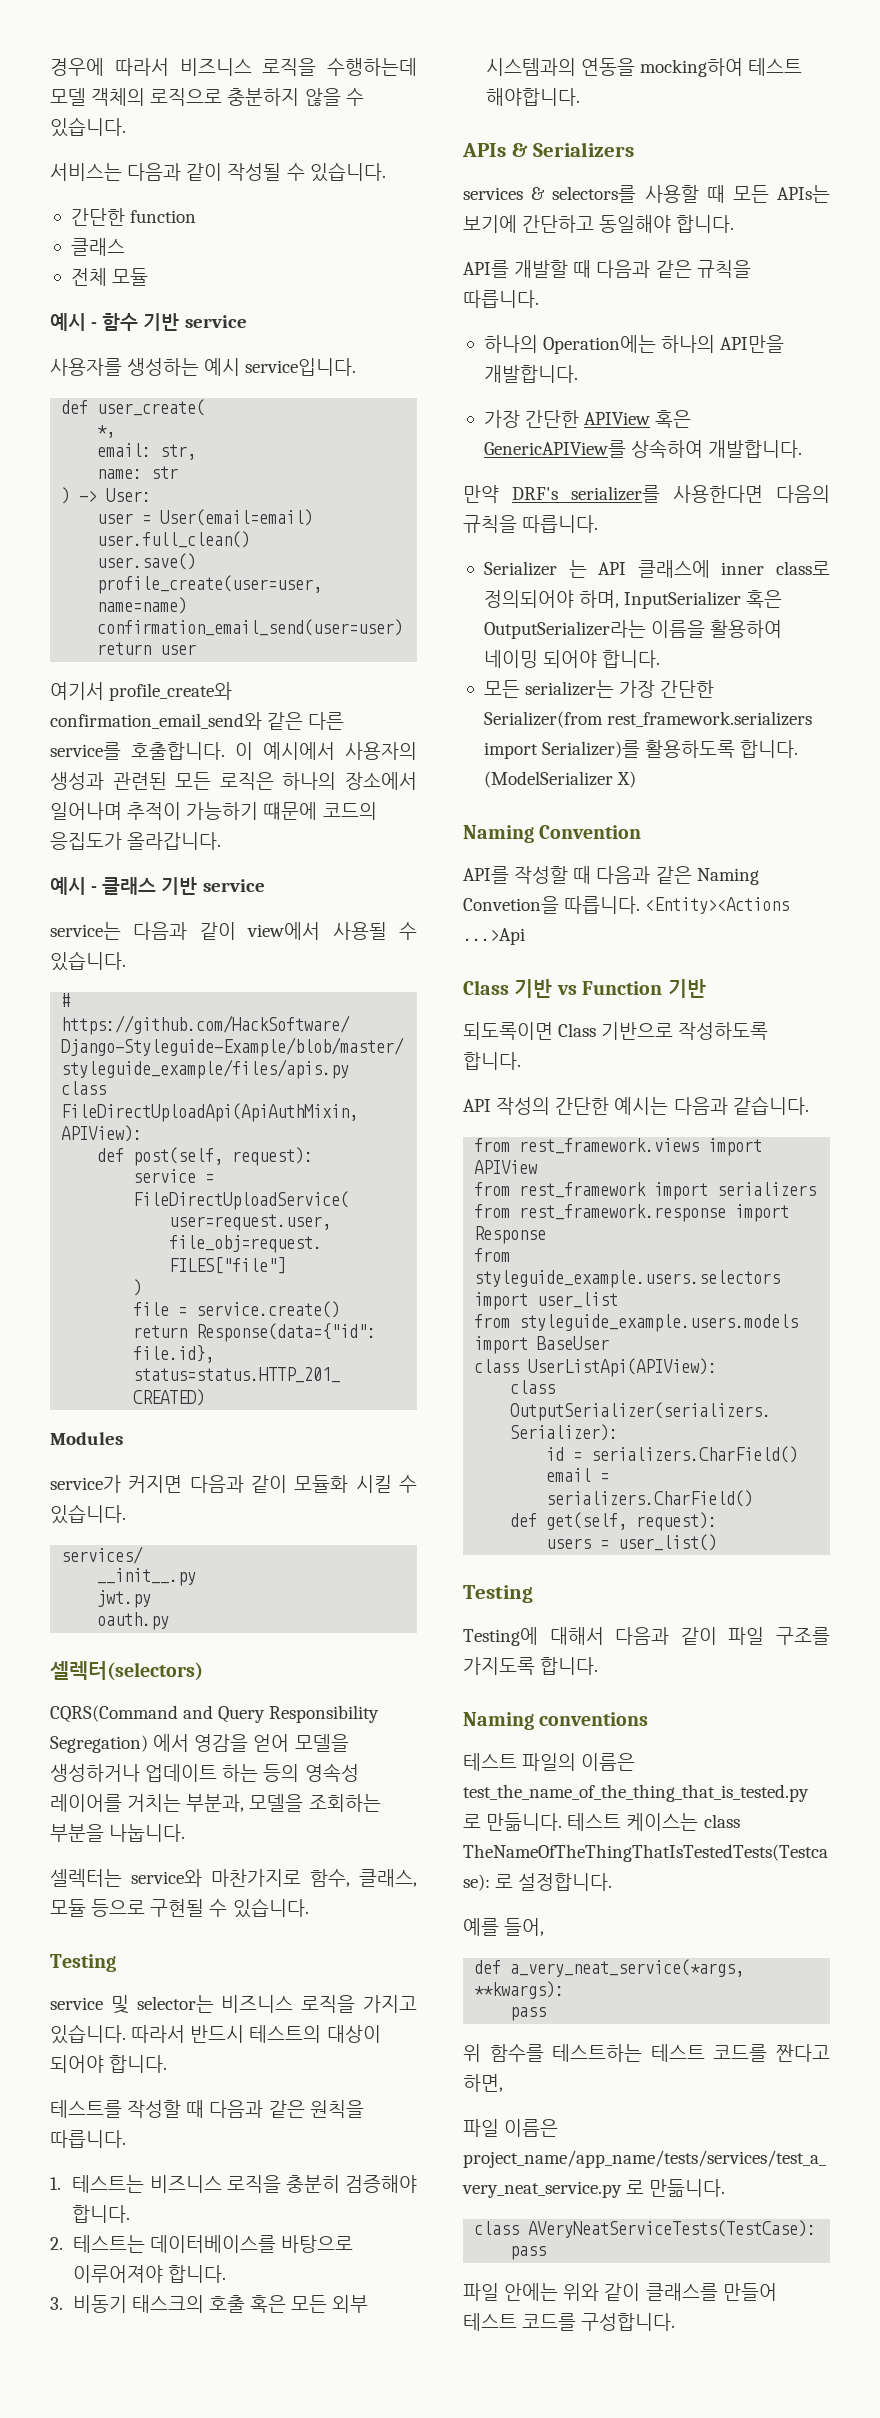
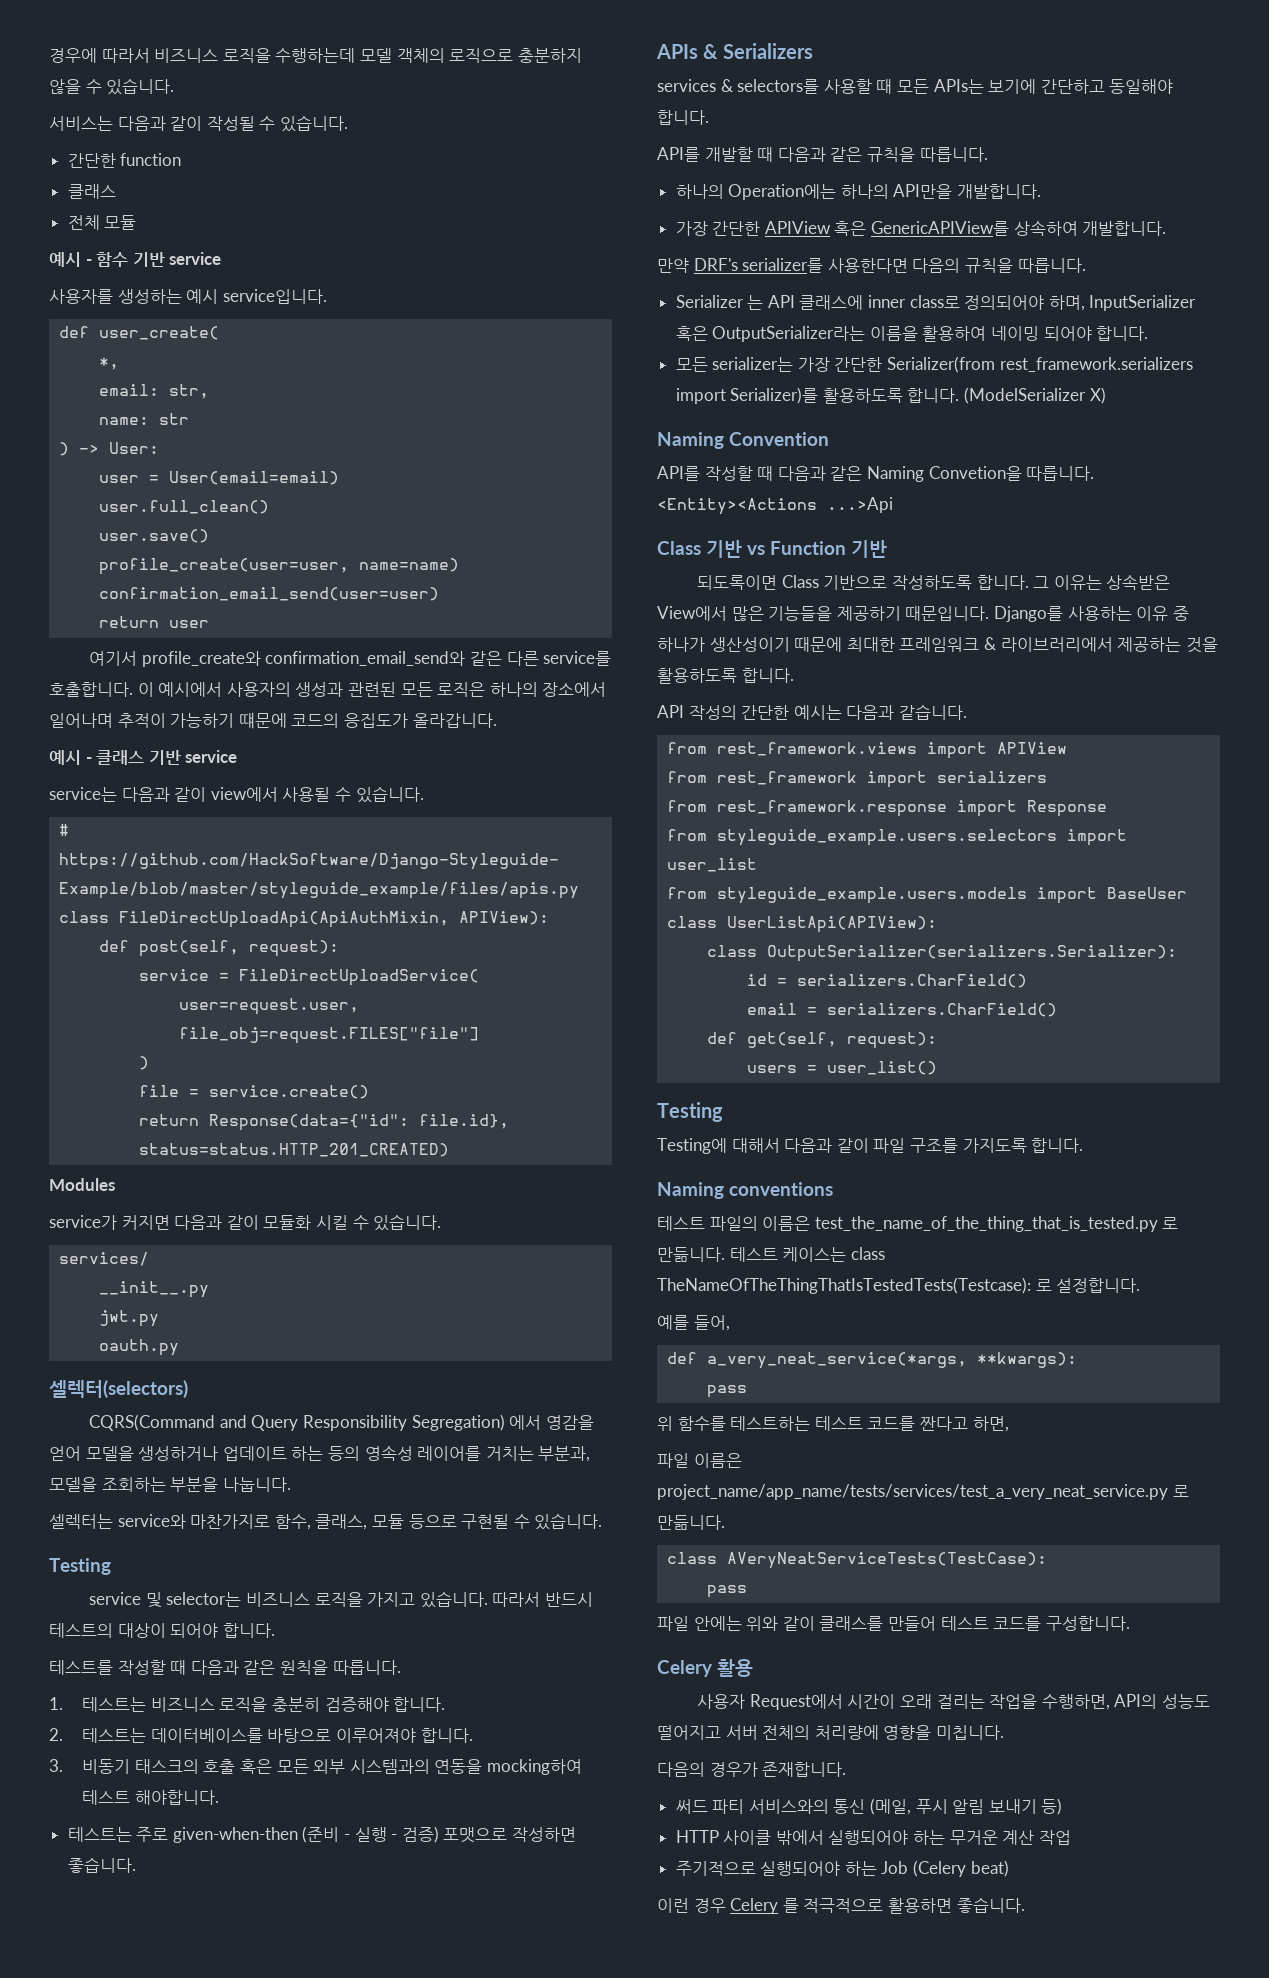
+ 테스트는 주로 given-when-then (준비 - 실행 - 검증) 포맷으로 작성하면 좋습니다.
+ 그 이유는 상속받은 View에서 많은 기능들을 제공하기 때문입니다. Django를 사용하는 이유 중 하나가 생산성이기 때문에 최대한 프레임워크 & 라이브러리에서 제공하는 것을 활용하도록 합니다.
+ Celery 활용
+ 사용자 Request에서 시간이 오래 걸리는 작업을 수행하면, API의 성능도 떨어지고 서버 전체의 처리량에 영향을 미칩니다.
+ 다음의 경우가 존재합니다.
+ 써드 파티 서비스와의 통신 (메일, 푸시 알림 보내기 등)
+ HTTP 사이클 밖에서 실행되어야 하는 무거운 계산 작업
+ 주기적으로 실행되어야 하는 Job (Celery beat)
+ 이런 경우 Celery 를 적극적으로 활용하면 좋습니다.

